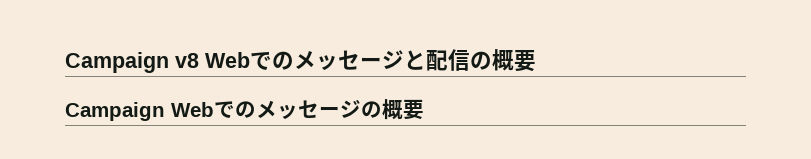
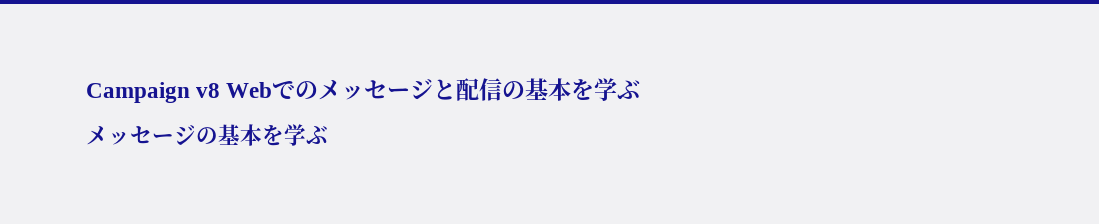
- Campaign v8 Webでのメッセージと配信の概要
- Campaign Webでのメッセージの概要
+ Campaign v8 Webでのメッセージと配信の基本を学ぶ
+ メッセージの基本を学ぶ

